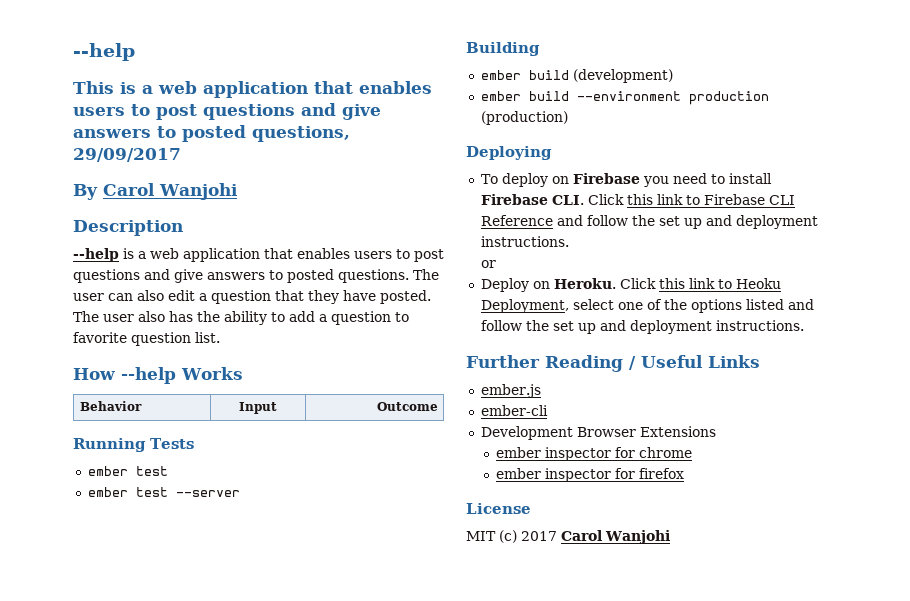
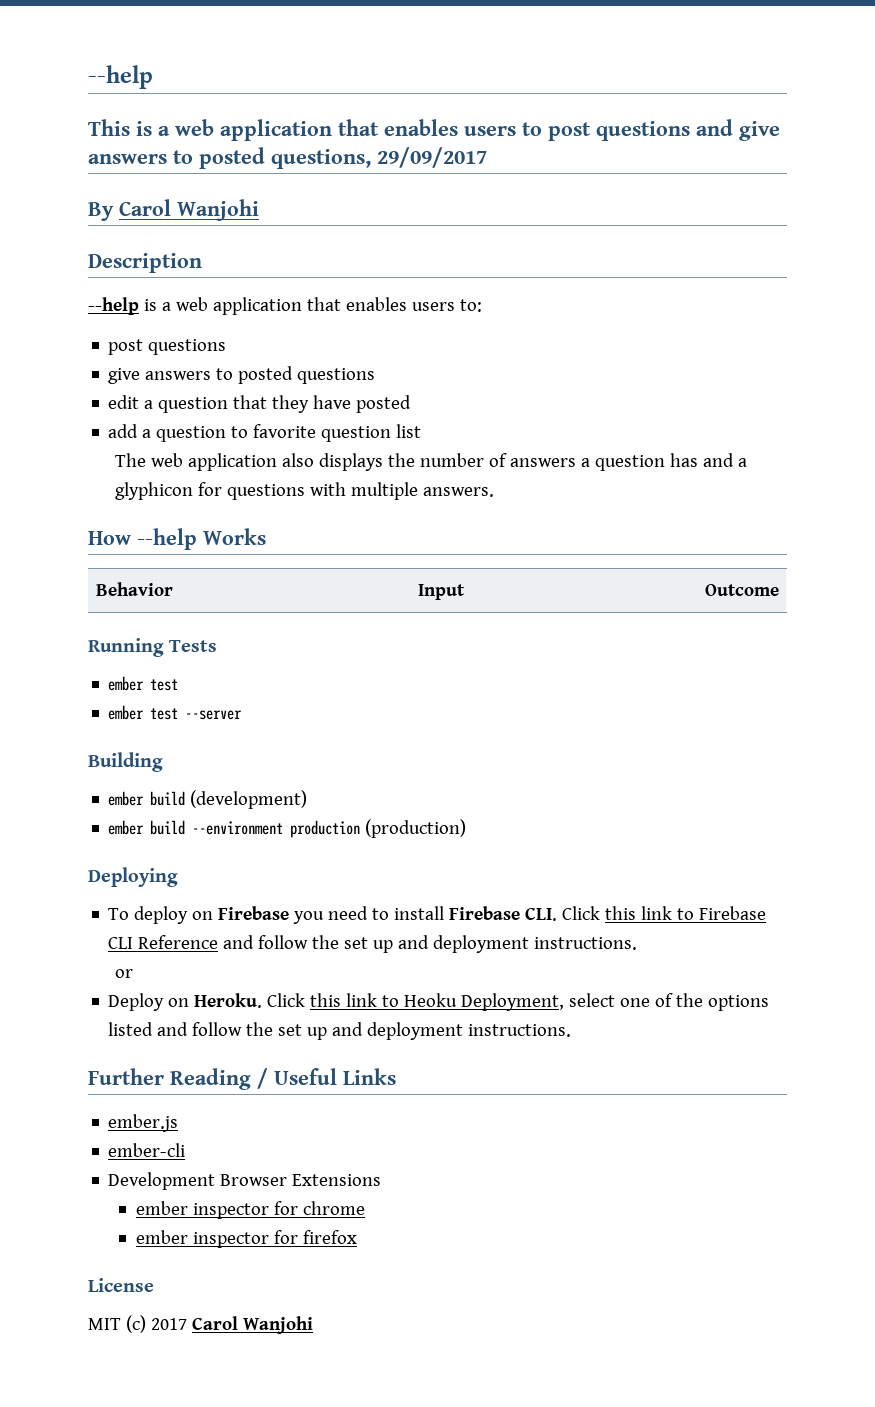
- --help is a web application that enables users to post questions and give answers to posted questions. The user can also edit a question that they have posted. The user also has the ability to add a question to favorite question list.
+ --help is a web application that enables users to:
+ post questions
+ give answers to posted questions
+ edit a question that they have posted
+ add a question to favorite question list
+ The web application also displays the number of answers a question has and a glyphicon for questions with multiple answers.

